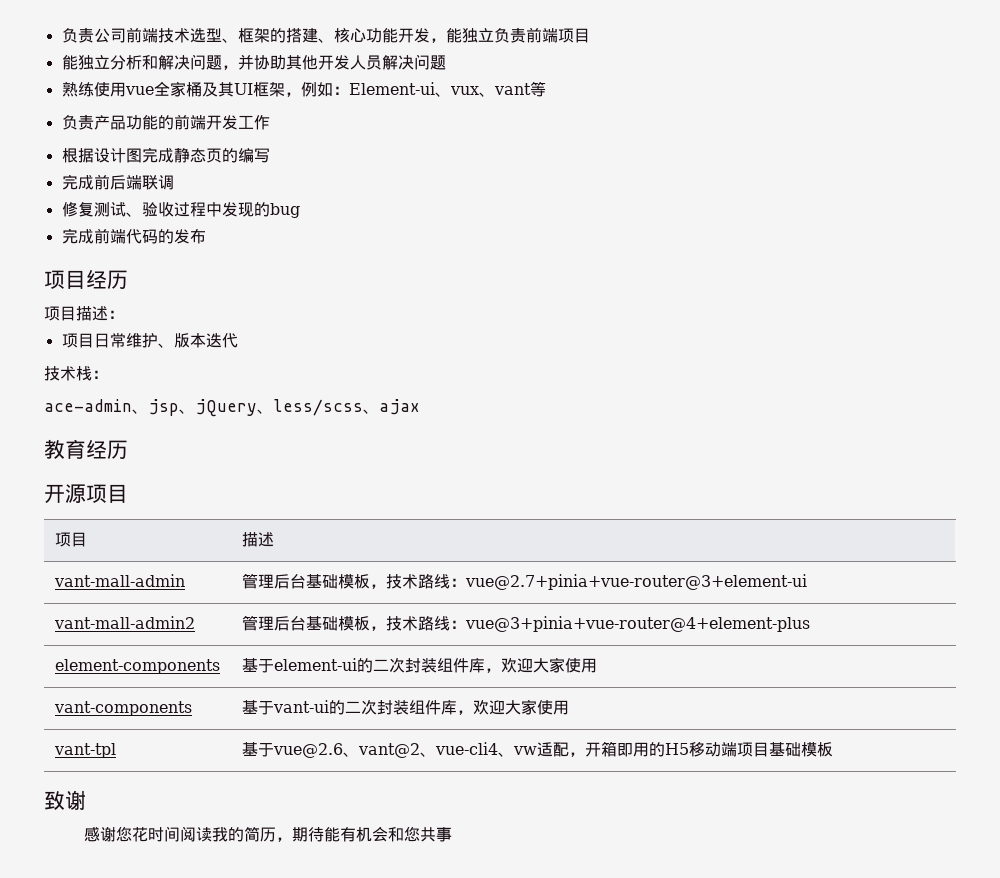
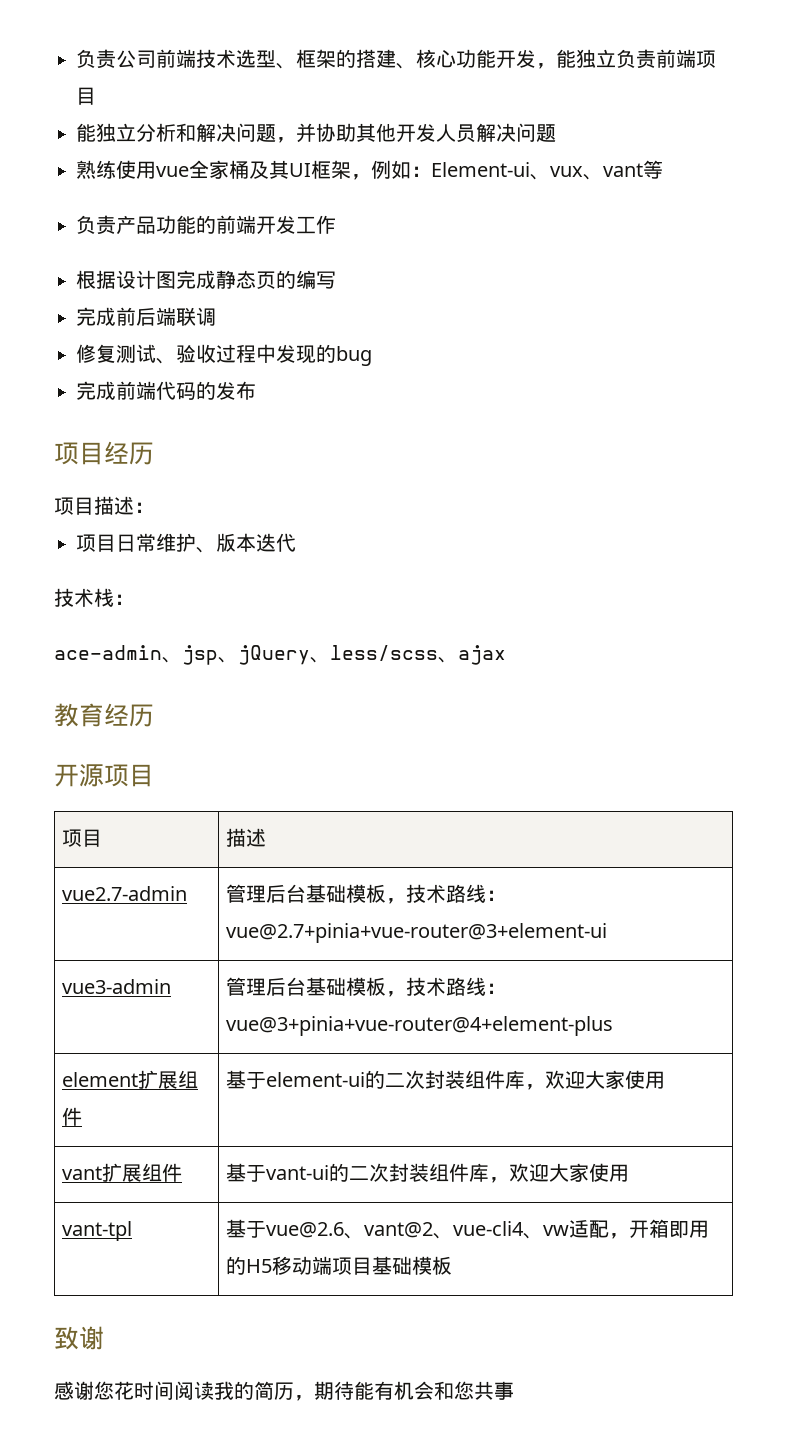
- vant-mall-admin | 管理后台基础模板，技术路线：vue@2.7+pinia+vue-router@3+element-ui
+ vue2.7-admin | 管理后台基础模板，技术路线：vue@2.7+pinia+vue-router@3+element-ui
- vant-mall-admin2 | 管理后台基础模板，技术路线：vue@3+pinia+vue-router@4+element-plus
+ vue3-admin | 管理后台基础模板，技术路线：vue@3+pinia+vue-router@4+element-plus
- element-components | 基于element-ui的二次封装组件库，欢迎大家使用
+ element扩展组件 | 基于element-ui的二次封装组件库，欢迎大家使用
- vant-components | 基于vant-ui的二次封装组件库，欢迎大家使用
+ vant扩展组件 | 基于vant-ui的二次封装组件库，欢迎大家使用

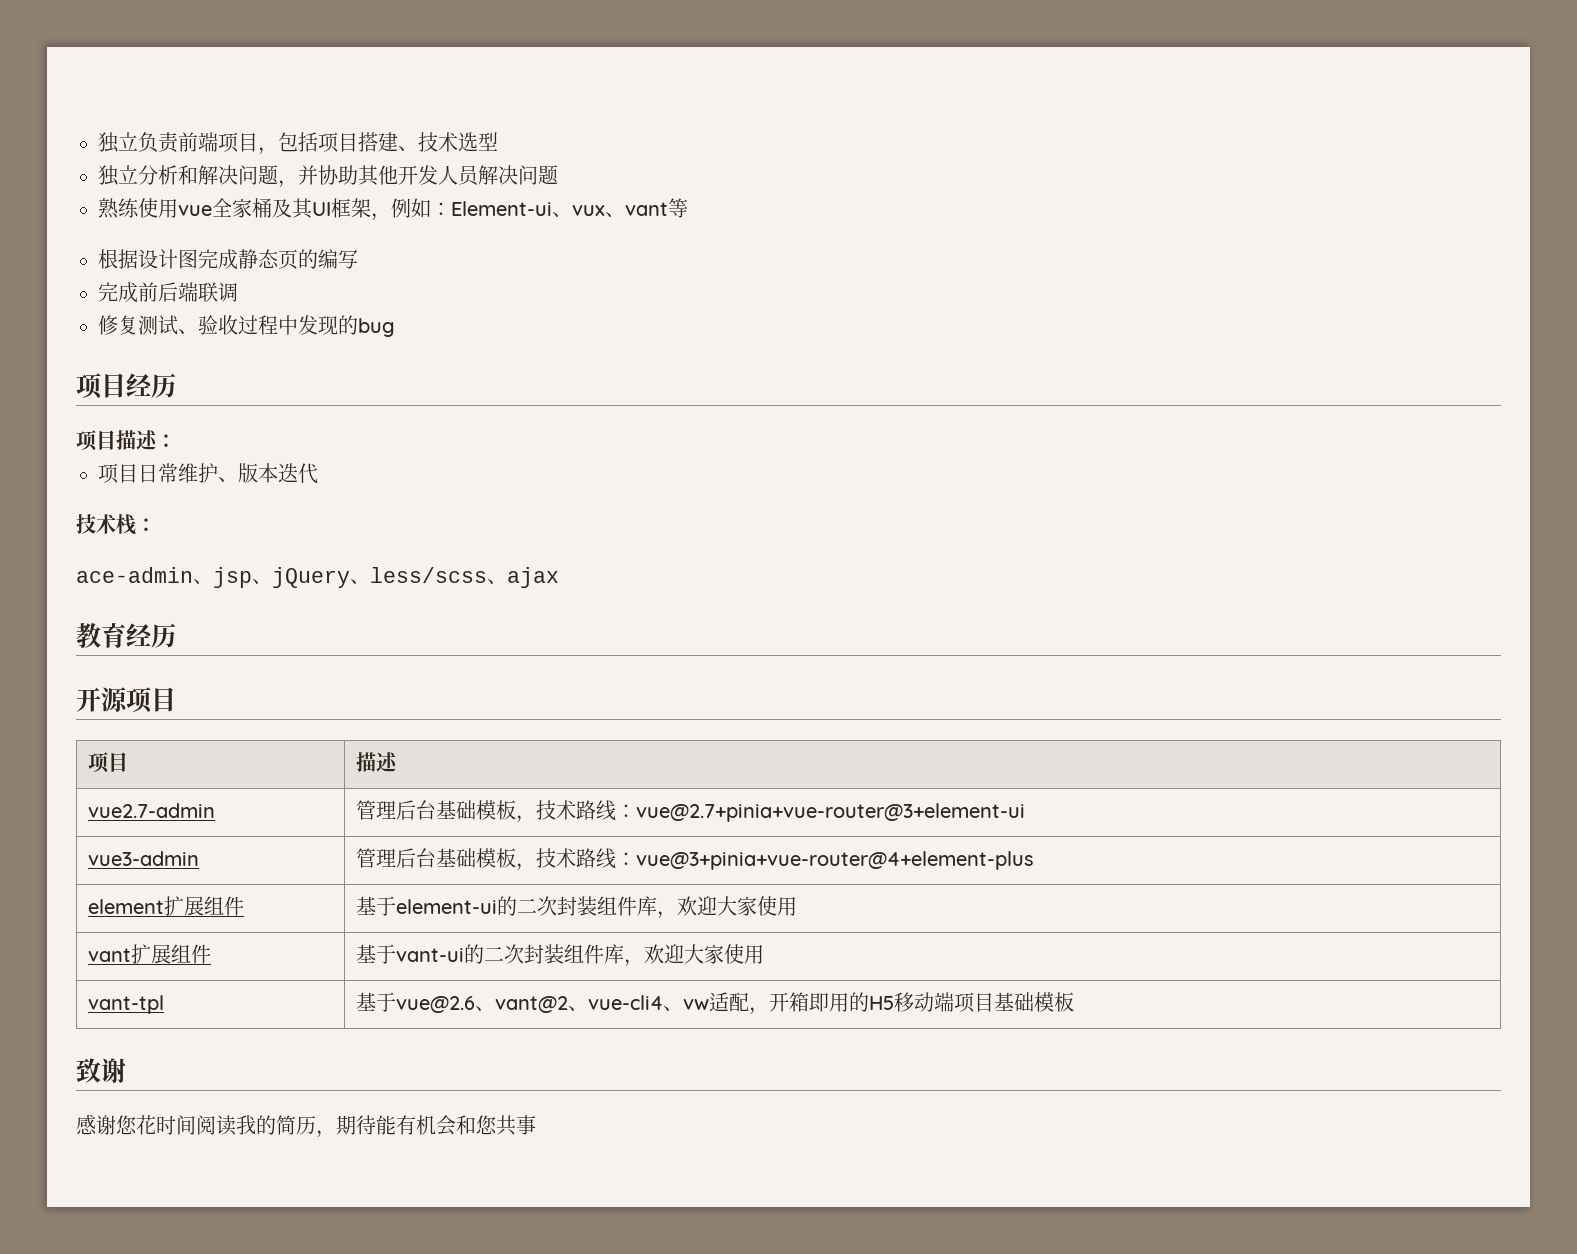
- 负责公司前端技术选型、框架的搭建、核心功能开发，能独立负责前端项目
- 能独立分析和解决问题，并协助其他开发人员解决问题
+ 独立负责前端项目，包括项目搭建、技术选型
+ 独立分析和解决问题，并协助其他开发人员解决问题
- 负责产品功能的前端开发工作
- 完成前端代码的发布

